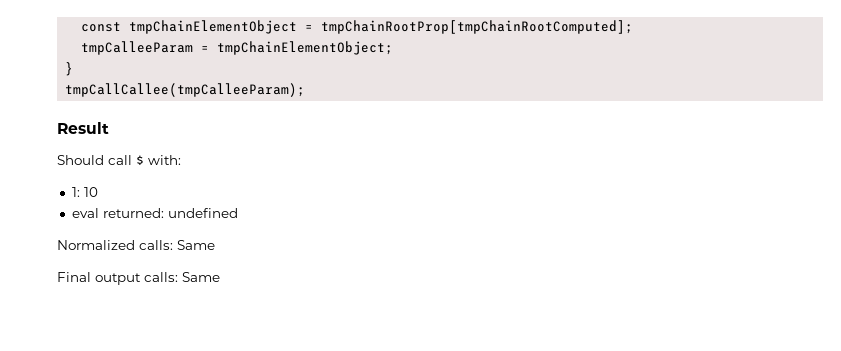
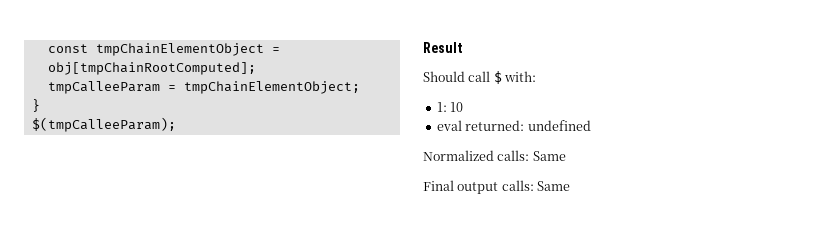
- const tmpChainElementObject = tmpChainRootProp[tmpChainRootComputed];
+ const tmpChainElementObject = obj[tmpChainRootComputed];
- tmpCallCallee(tmpCalleeParam);
+ $(tmpCalleeParam);

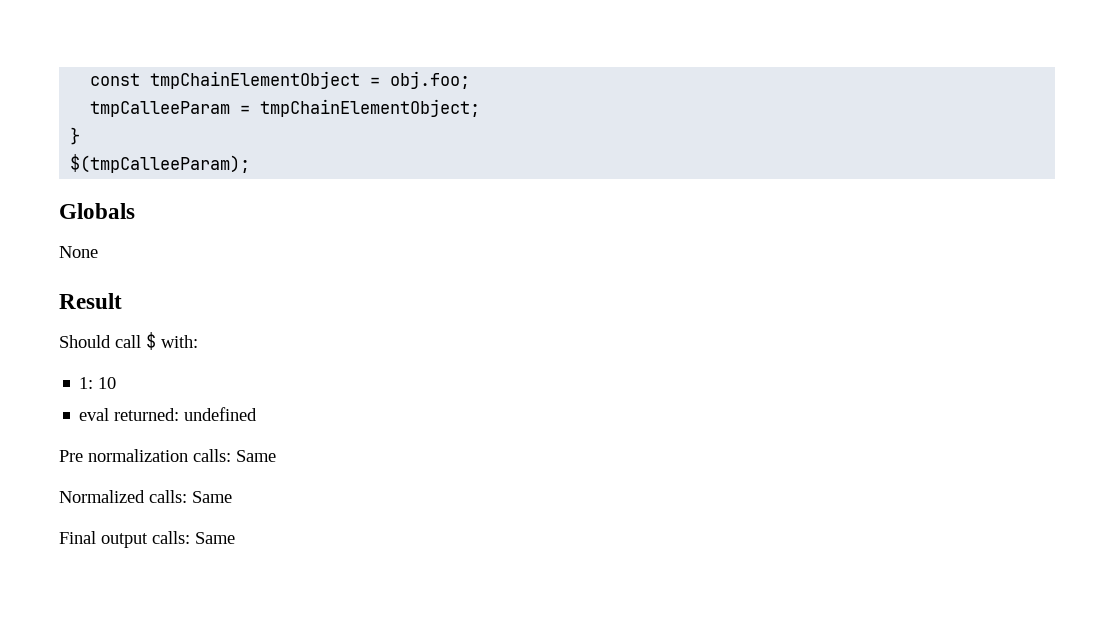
- const tmpChainElementObject = obj[tmpChainRootComputed];
+ const tmpChainElementObject = obj.foo;
+ Globals
+ None
+ Pre normalization calls: Same

